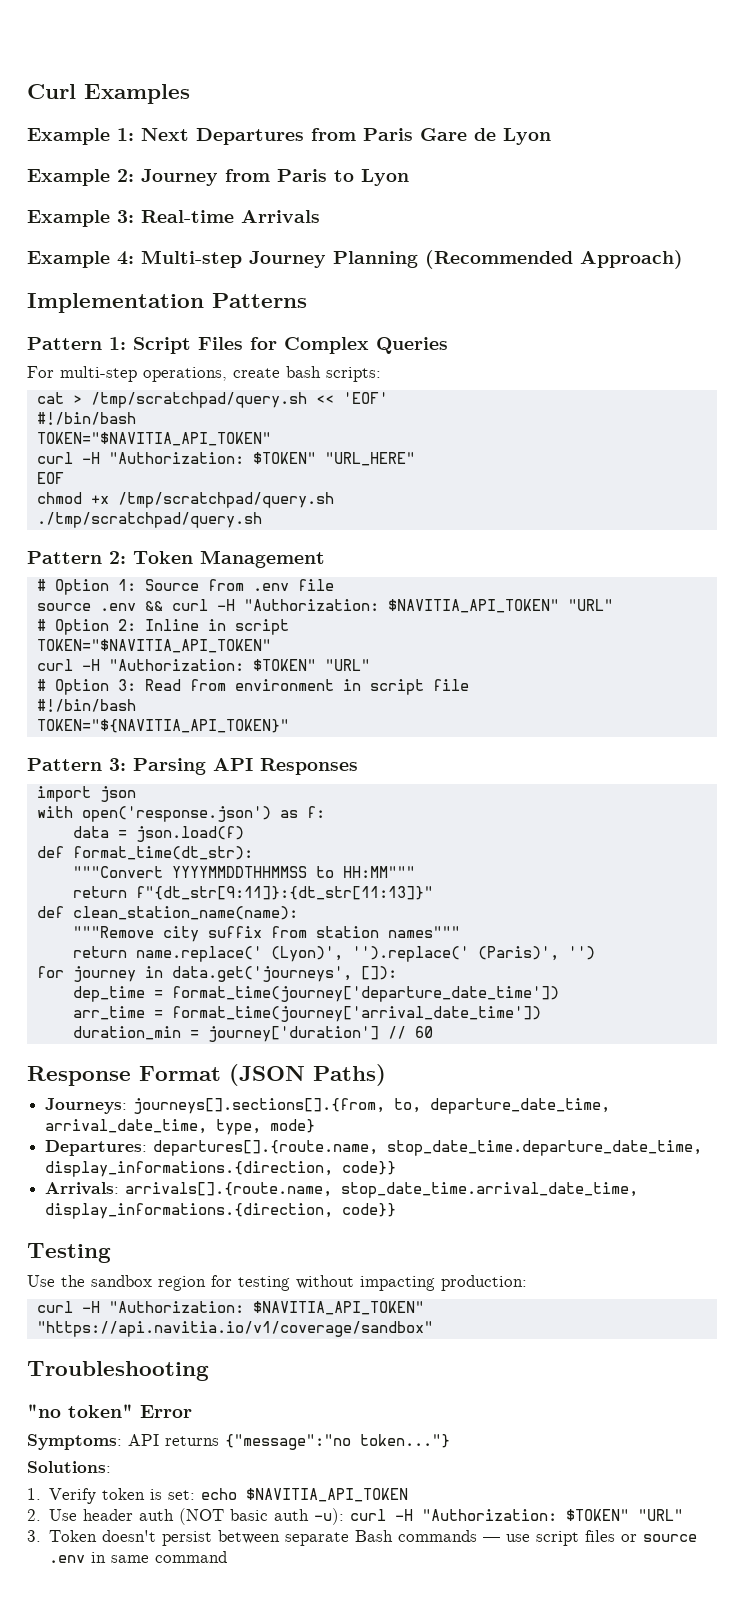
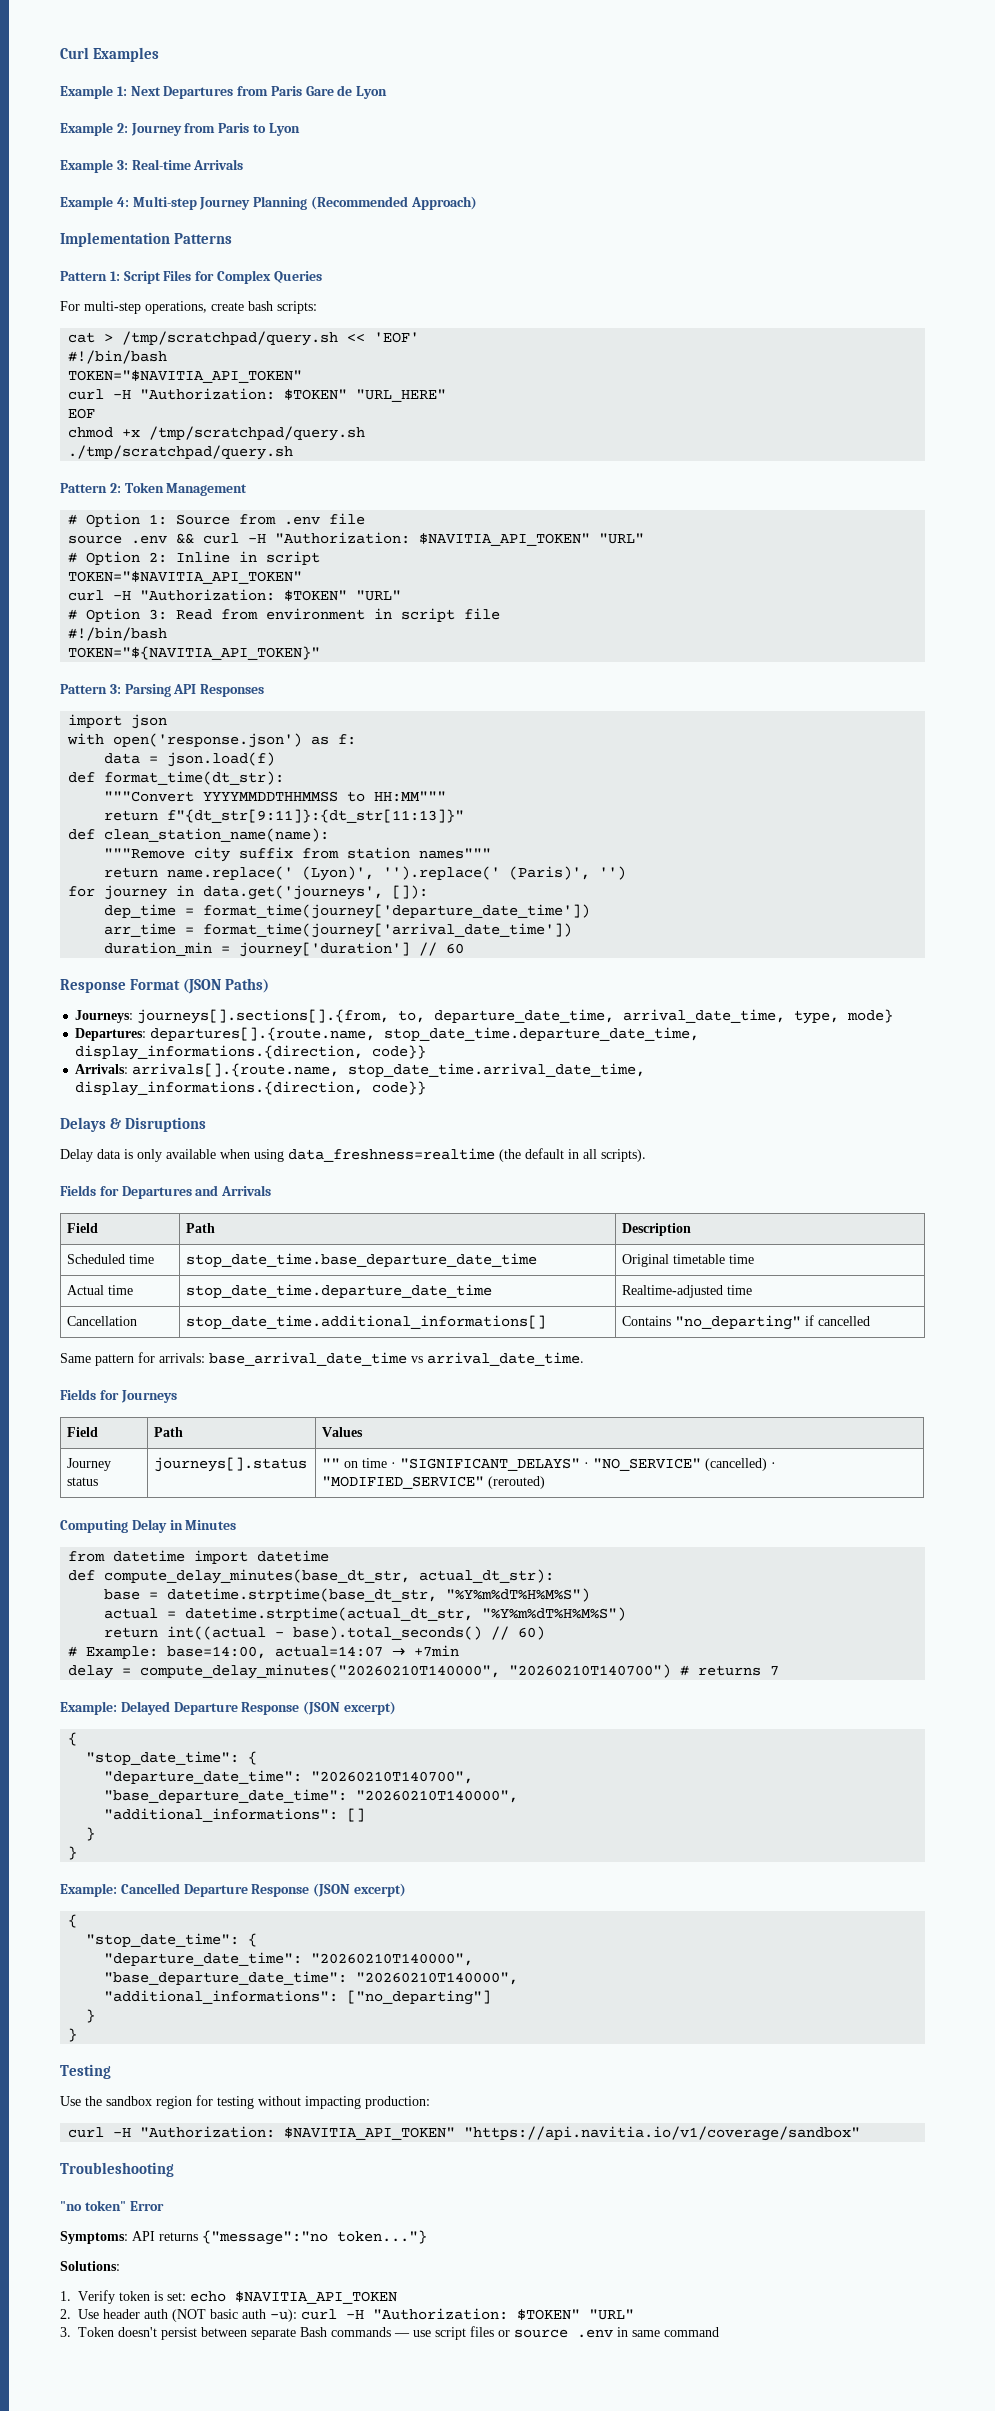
+ Delays & Disruptions
+ Delay data is only available when using data_freshness=realtime (the default in all scripts).
+ Fields for Departures and Arrivals
+ Field | Path | Description
+ Scheduled time | stop_date_time.base_departure_date_time | Original timetable time
+ Actual time | stop_date_time.departure_date_time | Realtime-adjusted time
+ Cancellation | stop_date_time.additional_informations[] | Contains "no_departing" if cancelled
+ Same pattern for arrivals: base_arrival_date_time vs arrival_date_time.
+ Fields for Journeys
+ Field | Path | Values
+ Journey status | journeys[].status | "" on time · "SIGNIFICANT_DELAYS" · "NO_SERVICE" (cancelled) · "MODIFIED_SERVICE" (rerouted)
+ Computing Delay in Minutes
+ from datetime import datetime
+ def compute_delay_minutes(base_dt_str, actual_dt_str):
+ base = datetime.strptime(base_dt_str, "%Y%m%dT%H%M%S")
+ actual = datetime.strptime(actual_dt_str, "%Y%m%dT%H%M%S")
+ return int((actual - base).total_seconds() // 60)
+ # Example: base=14:00, actual=14:07 → +7min
+ delay = compute_delay_minutes("20260210T140000", "20260210T140700") # returns 7
+ Example: Delayed Departure Response (JSON excerpt)
+ {
+ "stop_date_time": {
+ "departure_date_time": "20260210T140700",
+ "base_departure_date_time": "20260210T140000",
+ "additional_informations": []
+ }
+ }
+ Example: Cancelled Departure Response (JSON excerpt)
+ {
+ "stop_date_time": {
+ "departure_date_time": "20260210T140000",
+ "base_departure_date_time": "20260210T140000",
+ "additional_informations": ["no_departing"]
+ }
+ }

